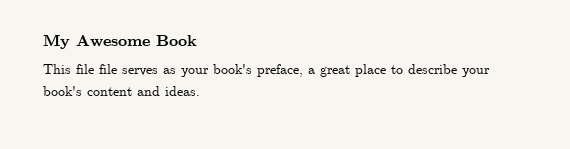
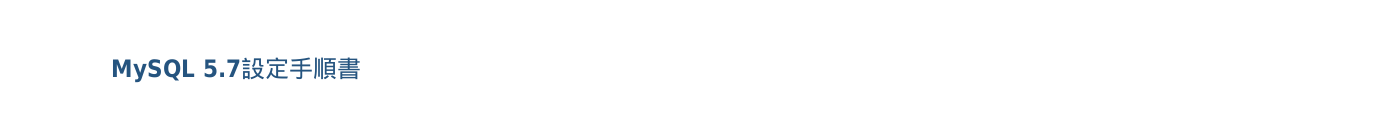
- My Awesome Book
- This file file serves as your book's preface, a great place to describe your book's content and ideas.
+ MySQL 5.7設定手順書

